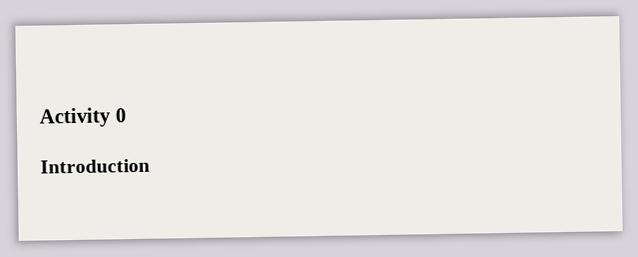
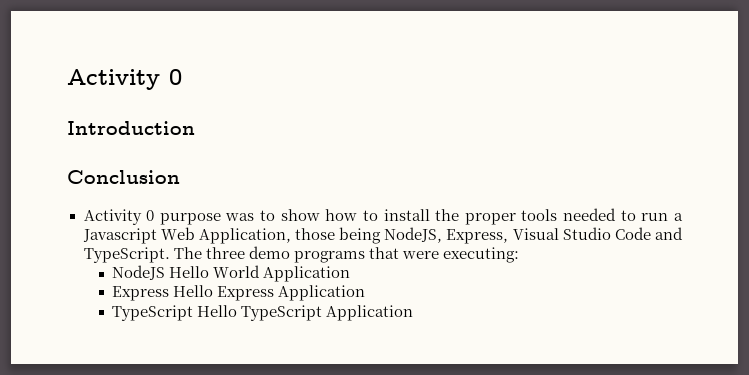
+ Conclusion
+ Activity 0 purpose was to show how to install the proper tools needed to run a Javascript Web Application, those being NodeJS, Express, Visual Studio Code and TypeScript. The three demo programs that were executing:
+ NodeJS Hello World Application
+ Express Hello Express Application
+ TypeScript Hello TypeScript Application

